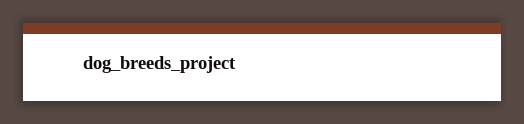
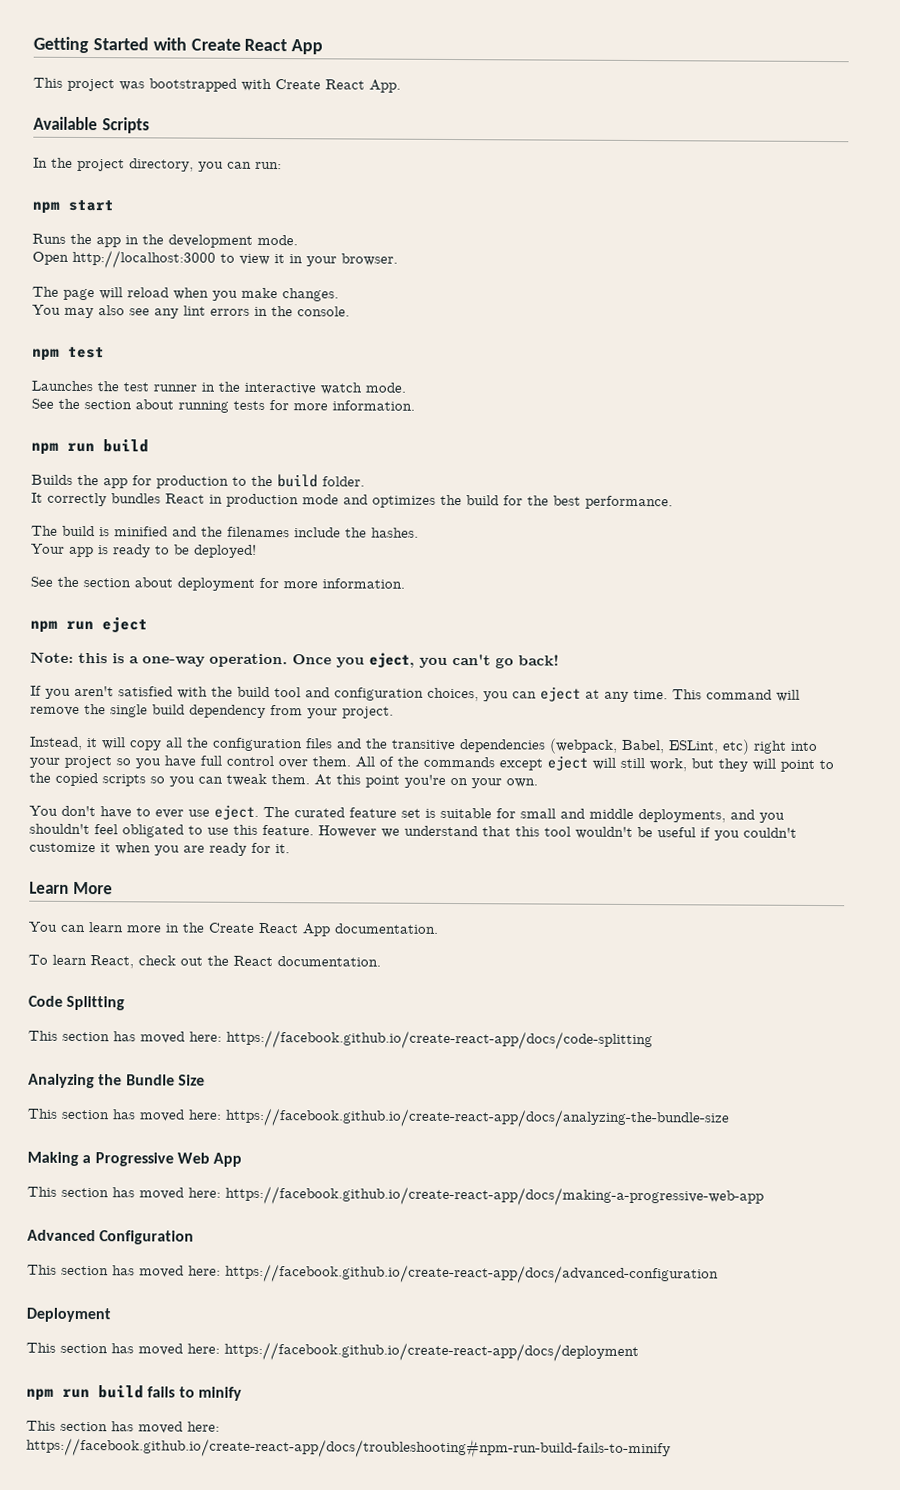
- dog_breeds_project
+ Getting Started with Create React App
+ This project was bootstrapped with Create React App.
+ Available Scripts
+ In the project directory, you can run:
+ npm start
+ Runs the app in the development mode.
+ Open http://localhost:3000 to view it in your browser.
+ The page will reload when you make changes.
+ You may also see any lint errors in the console.
+ npm test
+ Launches the test runner in the interactive watch mode.
+ See the section about running tests for more information.
+ npm run build
+ Builds the app for production to the build folder.
+ It correctly bundles React in production mode and optimizes the build for the best performance.
+ The build is minified and the filenames include the hashes.
+ Your app is ready to be deployed!
+ See the section about deployment for more information.
+ npm run eject
+ Note: this is a one-way operation. Once you eject, you can't go back!
+ If you aren't satisfied with the build tool and configuration choices, you can eject at any time. This command will remove the single build dependency from your project.
+ Instead, it will copy all the configuration files and the transitive dependencies (webpack, Babel, ESLint, etc) right into your project so you have full control over them. All of the commands except eject will still work, but they will point to the copied scripts so you can tweak them. At this point you're on your own.
+ You don't have to ever use eject. The curated feature set is suitable for small and middle deployments, and you shouldn't feel obligated to use this feature. However we understand that this tool wouldn't be useful if you couldn't customize it when you are ready for it.
+ Learn More
+ You can learn more in the Create React App documentation.
+ To learn React, check out the React documentation.
+ Code Splitting
+ This section has moved here: https://facebook.github.io/create-react-app/docs/code-splitting
+ Analyzing the Bundle Size
+ This section has moved here: https://facebook.github.io/create-react-app/docs/analyzing-the-bundle-size
+ Making a Progressive Web App
+ This section has moved here: https://facebook.github.io/create-react-app/docs/making-a-progressive-web-app
+ Advanced Configuration
+ This section has moved here: https://facebook.github.io/create-react-app/docs/advanced-configuration
+ Deployment
+ This section has moved here: https://facebook.github.io/create-react-app/docs/deployment
+ npm run build fails to minify
+ This section has moved here: https://facebook.github.io/create-react-app/docs/troubleshooting#npm-run-build-fails-to-minify

